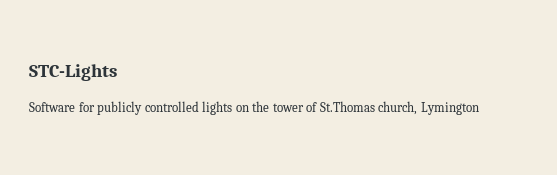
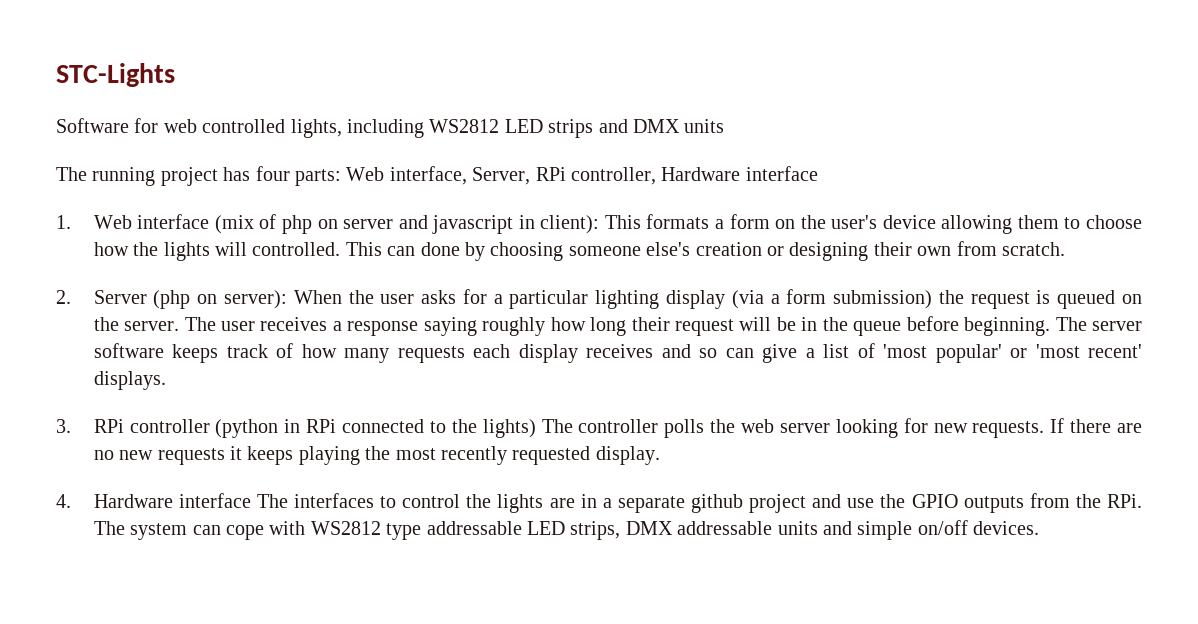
- Software for publicly controlled lights on the tower of St.Thomas church, Lymington
+ Software for web controlled lights, including WS2812 LED strips and DMX units
+ The running project has four parts: Web interface, Server, RPi controller, Hardware interface
+ 1. Web interface (mix of php on server and javascript in client): This formats a form on the user's device allowing them to choose how the lights will controlled. This can done by choosing someone else's creation or designing their own from scratch.
+ 2. Server (php on server): When the user asks for a particular lighting display (via a form submission) the request is queued on the server. The user receives a response saying roughly how long their request will be in the queue before beginning. The server software keeps track of how many requests each display receives and so can give a list of 'most popular' or 'most recent' displays.
+ 3. RPi controller (python in RPi connected to the lights) The controller polls the web server looking for new requests. If there are no new requests it keeps playing the most recently requested display.
+ 4. Hardware interface The interfaces to control the lights are in a separate github project and use the GPIO outputs from the RPi. The system can cope with WS2812 type addressable LED strips, DMX addressable units and simple on/off devices.

